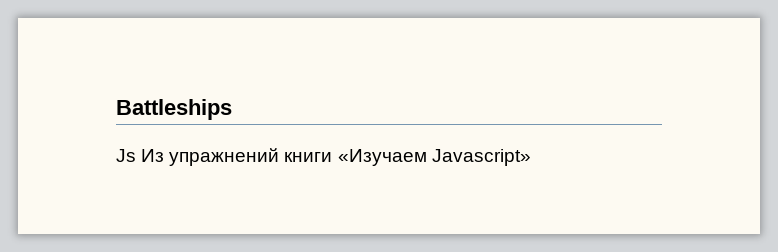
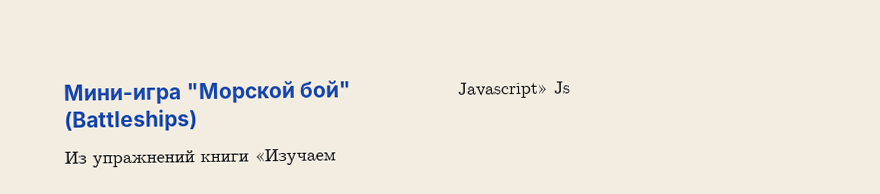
- Battleships
- Js Из упражнений книги «Изучаем Javascript»
+ Мини-игра "Морской бой" (Battleships)
+ Из упражнений книги «Изучаем Javascript» Js

